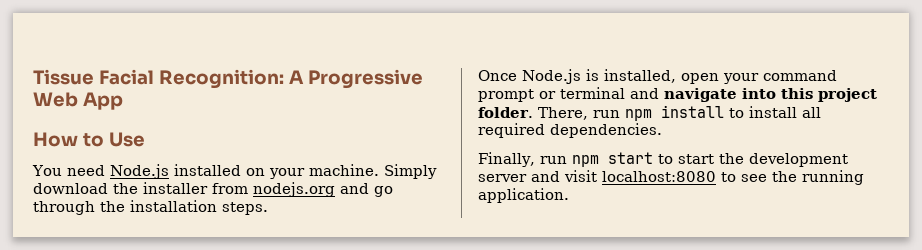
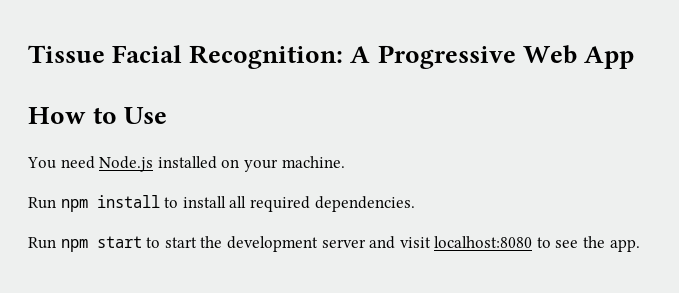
- You need Node.js installed on your machine. Simply download the installer from nodejs.org and go through the installation steps.
- Once Node.js is installed, open your command prompt or terminal and navigate into this project folder. There, run npm install to install all required dependencies.
+ You need Node.js installed on your machine.
+ Run npm install to install all required dependencies.
- Finally, run npm start to start the development server and visit localhost:8080 to see the running application.
+ Run npm start to start the development server and visit localhost:8080 to see the app.

